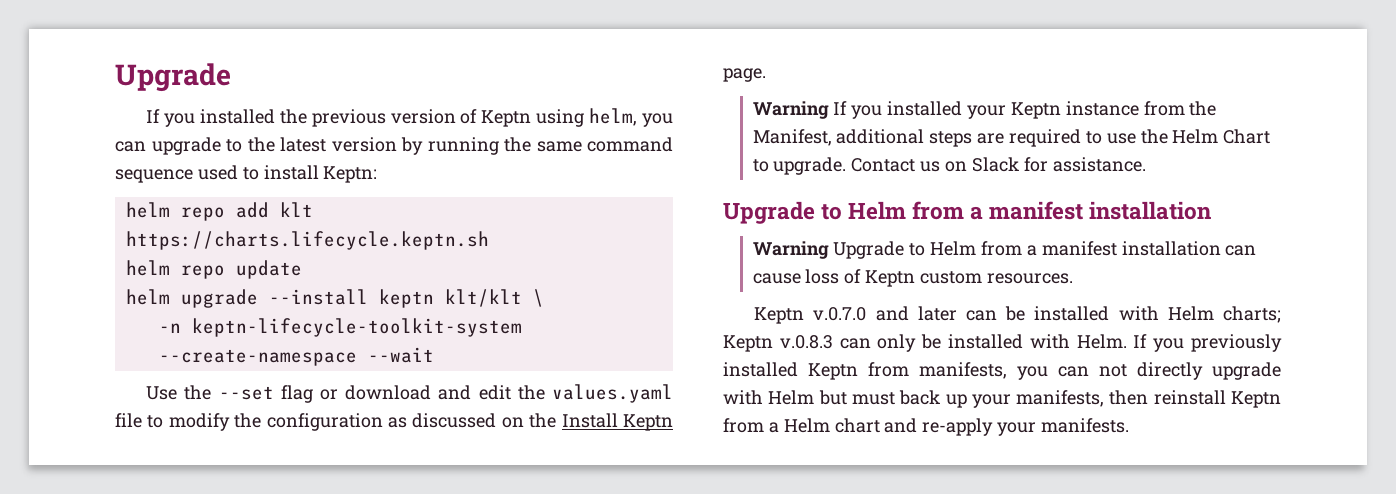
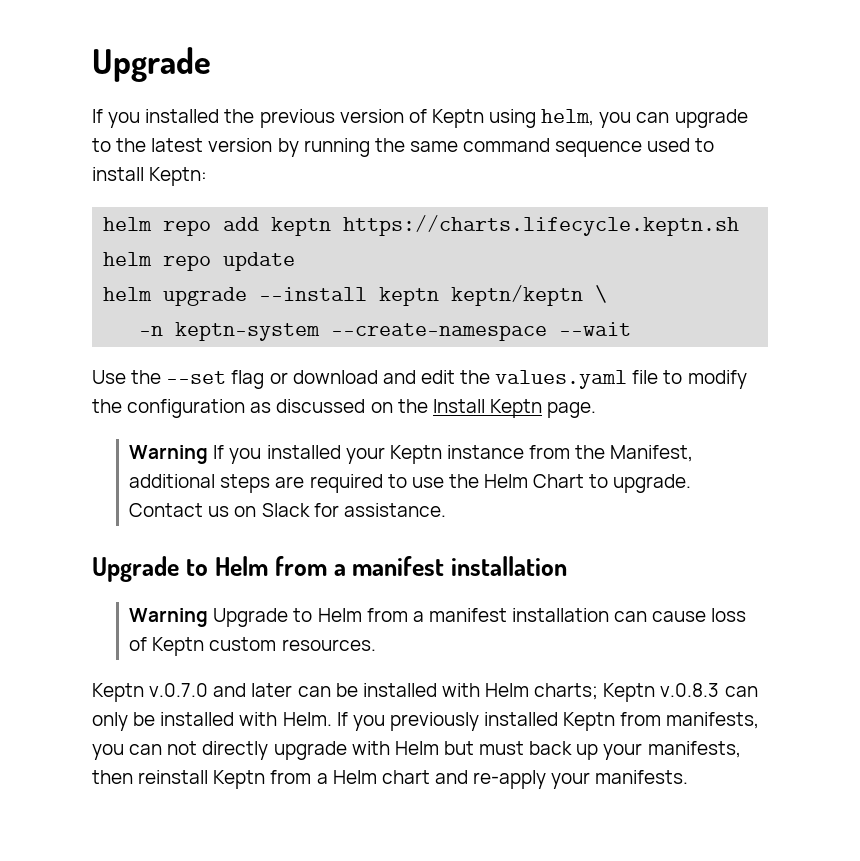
- helm repo add klt https://charts.lifecycle.keptn.sh
+ helm repo add keptn https://charts.lifecycle.keptn.sh
- helm upgrade --install keptn klt/klt \
+ helm upgrade --install keptn keptn/keptn \
- -n keptn-lifecycle-toolkit-system --create-namespace --wait
+ -n keptn-system --create-namespace --wait

